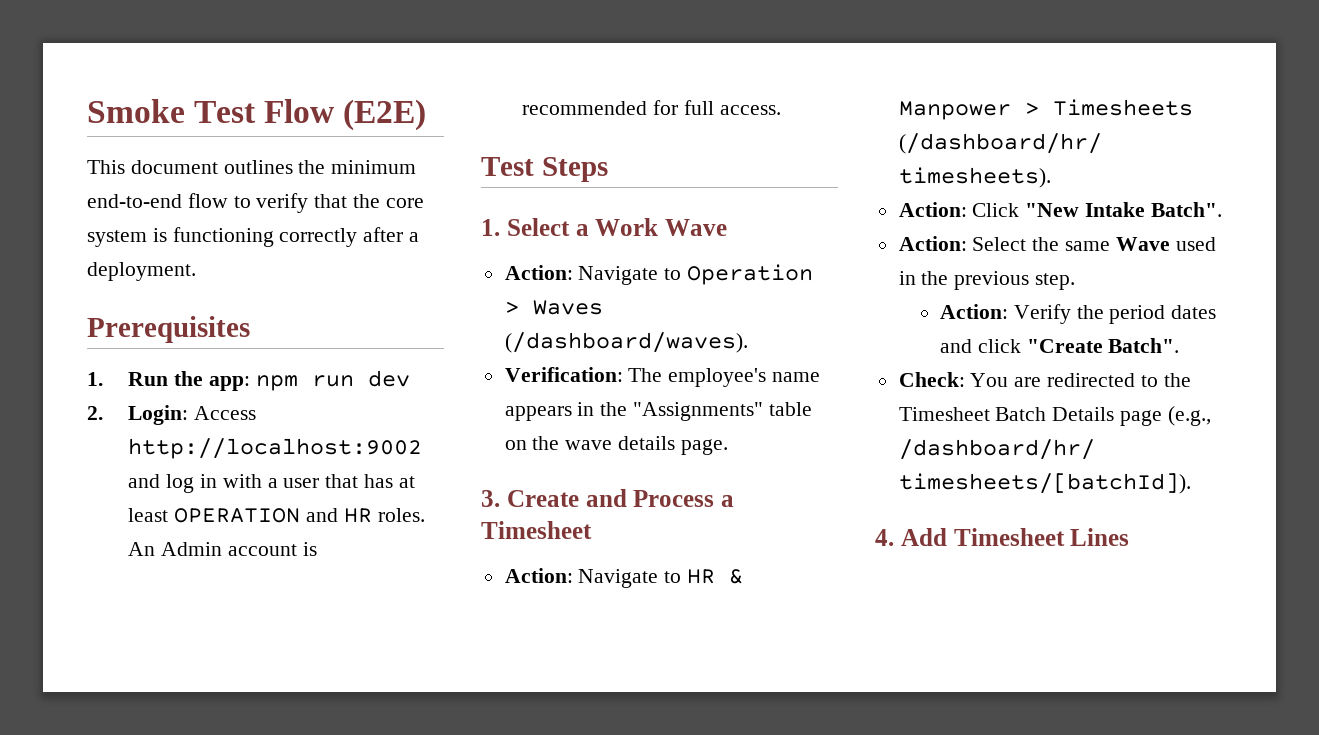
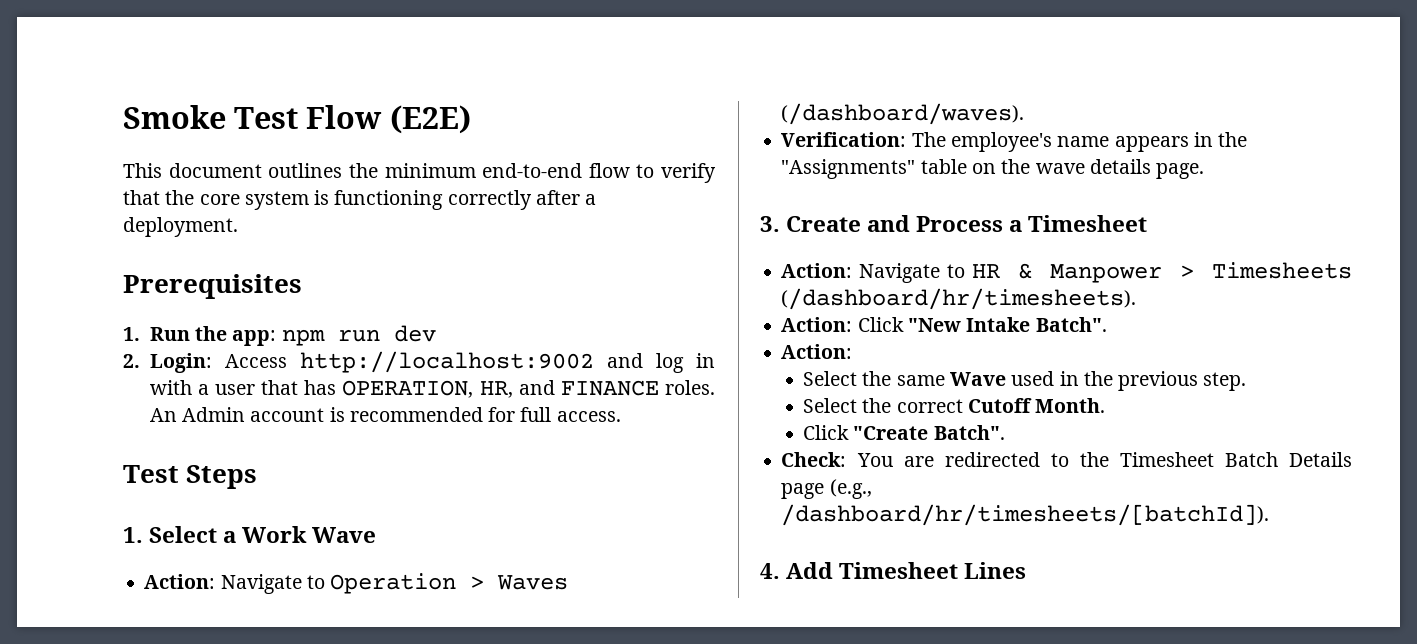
- 2. Login: Access http://localhost:9002 and log in with a user that has at least OPERATION and HR roles.
+ 2. Login: Access http://localhost:9002 and log in with a user that has OPERATION, HR, and FINANCE roles.
  Action: Click "New Intake Batch".
- Action: Select the same Wave used in the previous step.
+ Action:
+ Select the same Wave used in the previous step.
- Action: Verify the period dates and click "Create Batch".
+ Select the correct Cutoff Month.
+ Click "Create Batch".

